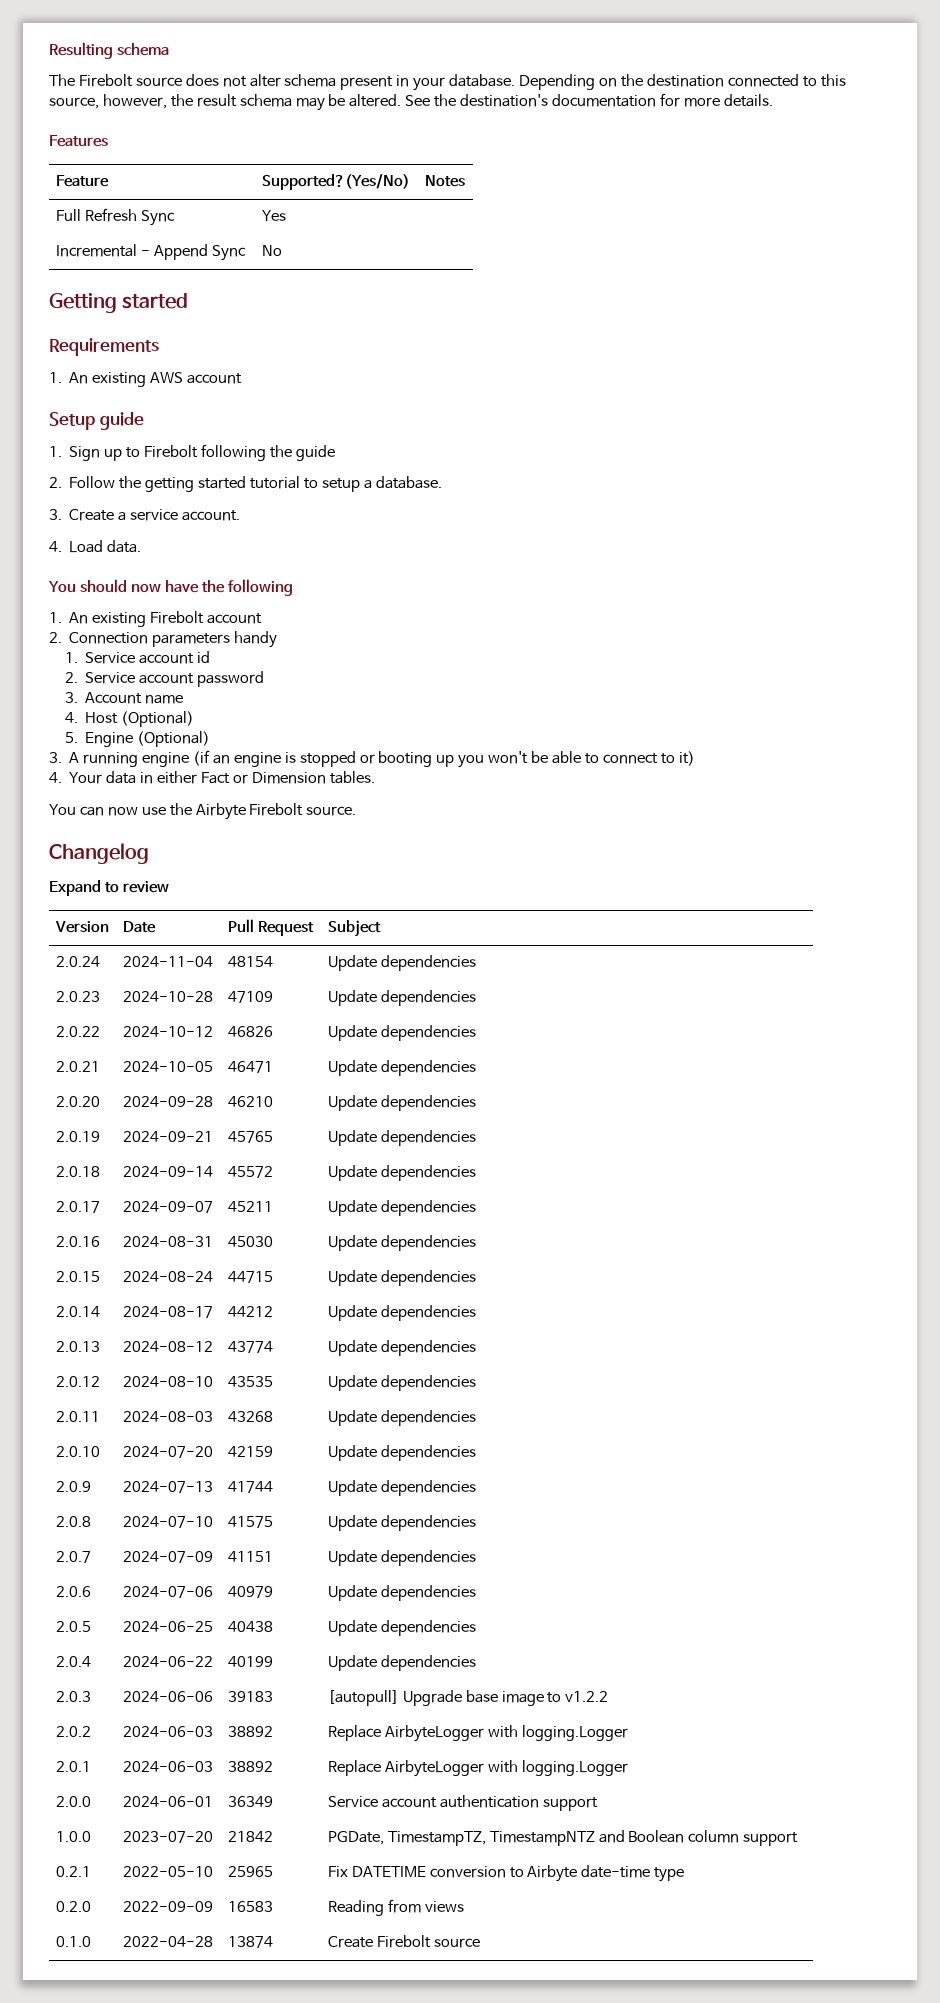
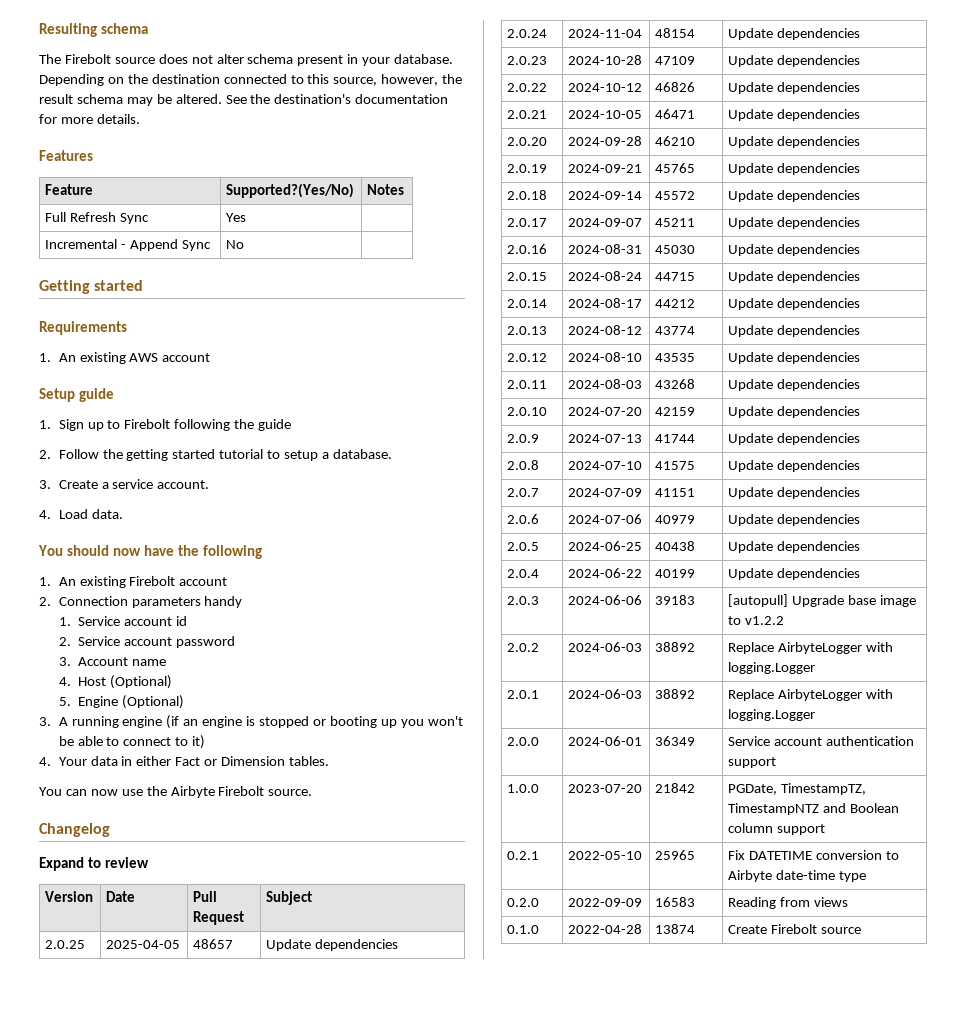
+ 2.0.25 | 2025-04-05 | 48657 | Update dependencies

